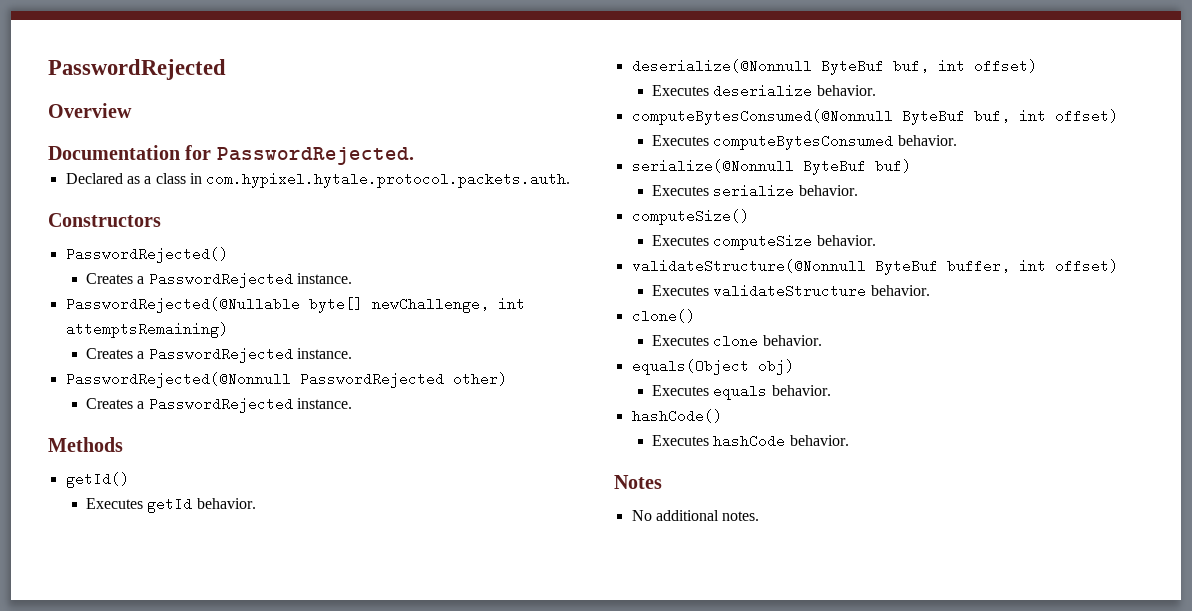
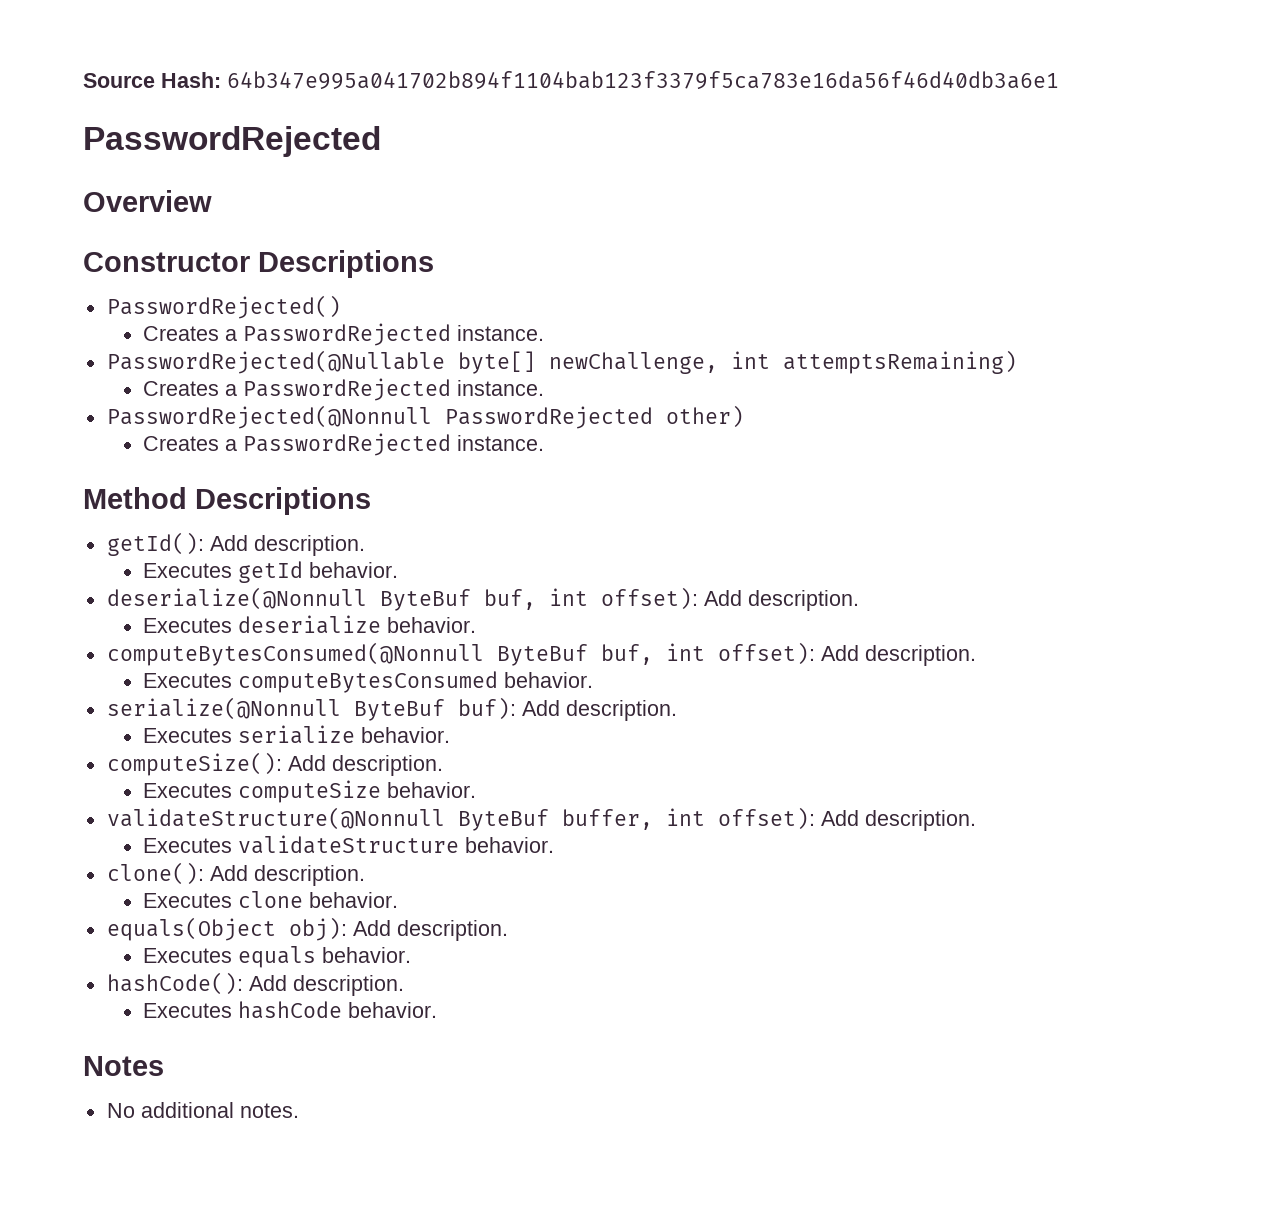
+ Source Hash: 64b347e995a041702b894f1104bab123f3379f5ca783e16da56f46d40db3a6e1
- Documentation for PasswordRejected.
- Declared as a class in com.hypixel.hytale.protocol.packets.auth.
- Constructors
+ Constructor Descriptions
- Methods
- getId()
+ Method Descriptions
+ getId(): Add description.
- deserialize(@Nonnull ByteBuf buf, int offset)
+ deserialize(@Nonnull ByteBuf buf, int offset): Add description.
- computeBytesConsumed(@Nonnull ByteBuf buf, int offset)
+ computeBytesConsumed(@Nonnull ByteBuf buf, int offset): Add description.
- serialize(@Nonnull ByteBuf buf)
+ serialize(@Nonnull ByteBuf buf): Add description.
- computeSize()
+ computeSize(): Add description.
- validateStructure(@Nonnull ByteBuf buffer, int offset)
+ validateStructure(@Nonnull ByteBuf buffer, int offset): Add description.
- clone()
+ clone(): Add description.
- equals(Object obj)
+ equals(Object obj): Add description.
- hashCode()
+ hashCode(): Add description.

